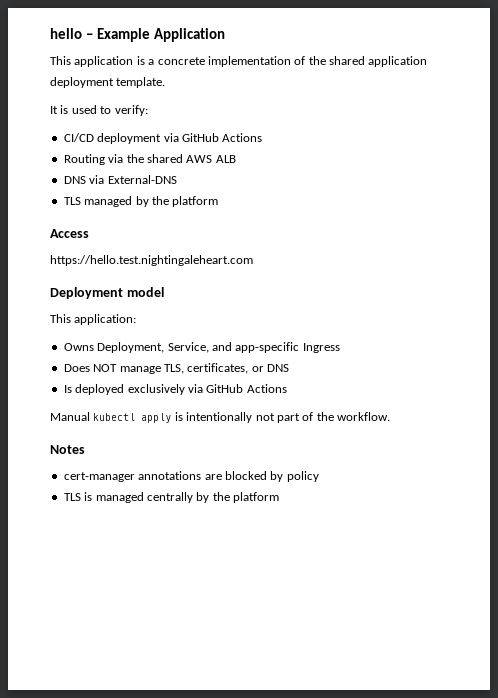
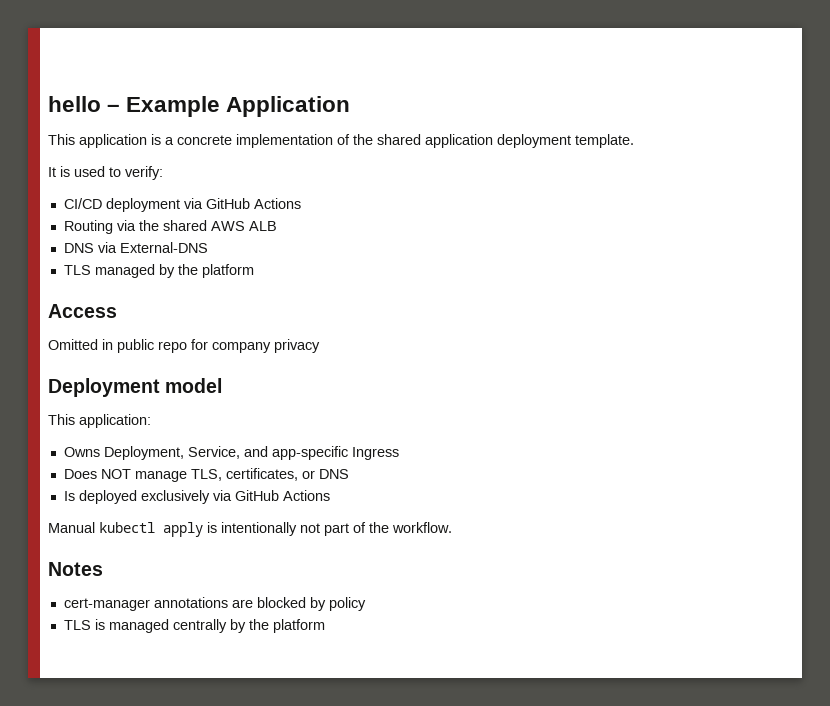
- https://hello.test.nightingaleheart.com
+ Omitted in public repo for company privacy

